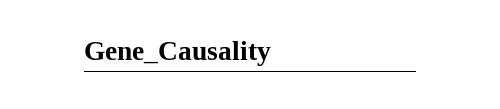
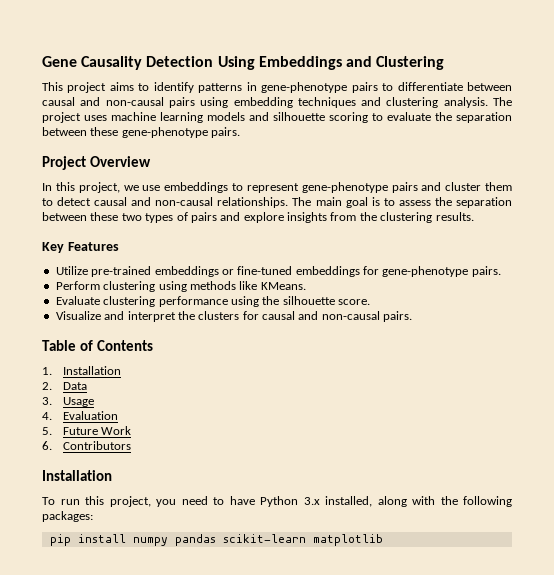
- Gene_Causality
+ Gene Causality Detection Using Embeddings and Clustering
+ This project aims to identify patterns in gene-phenotype pairs to differentiate between causal and non-causal pairs using embedding techniques and clustering analysis. The project uses machine learning models and silhouette scoring to evaluate the separation between these gene-phenotype pairs.
+ Project Overview
+ In this project, we use embeddings to represent gene-phenotype pairs and cluster them to detect causal and non-causal relationships. The main goal is to assess the separation between these two types of pairs and explore insights from the clustering results.
+ Key Features
+ Utilize pre-trained embeddings or fine-tuned embeddings for gene-phenotype pairs.
+ Perform clustering using methods like KMeans.
+ Evaluate clustering performance using the silhouette score.
+ Visualize and interpret the clusters for causal and non-causal pairs.
+ Table of Contents
+ 1. Installation
+ 2. Data
+ 3. Usage
+ 4. Evaluation
+ 5. Future Work
+ 6. Contributors
+ Installation
+ To run this project, you need to have Python 3.x installed, along with the following packages:
+ pip install numpy pandas scikit-learn matplotlib

